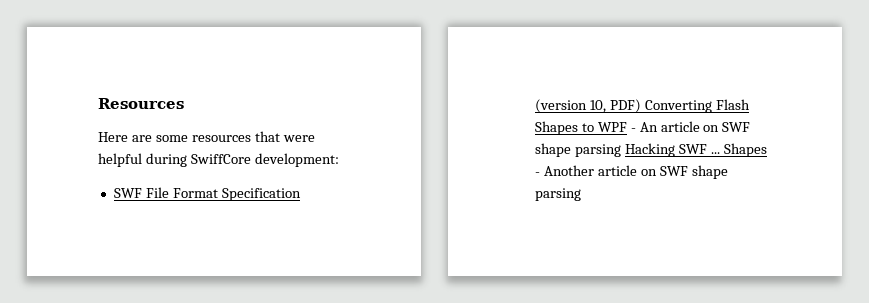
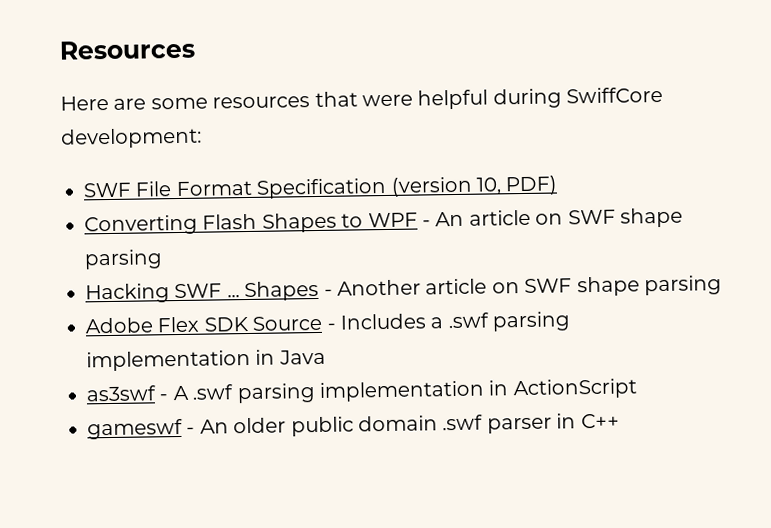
- SWF File Format Specification (version 10, PDF) Converting Flash Shapes to WPF - An article on SWF shape parsing Hacking SWF ...
+ SWF File Format Specification (version 10, PDF)
+ Converting Flash Shapes to WPF - An article on SWF shape parsing
+ Hacking SWF ...
+ Adobe Flex SDK Source - Includes a .swf parsing implementation in Java
+ as3swf - A .swf parsing implementation in ActionScript
+ gameswf - An older public domain .swf parser in C++

